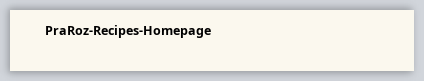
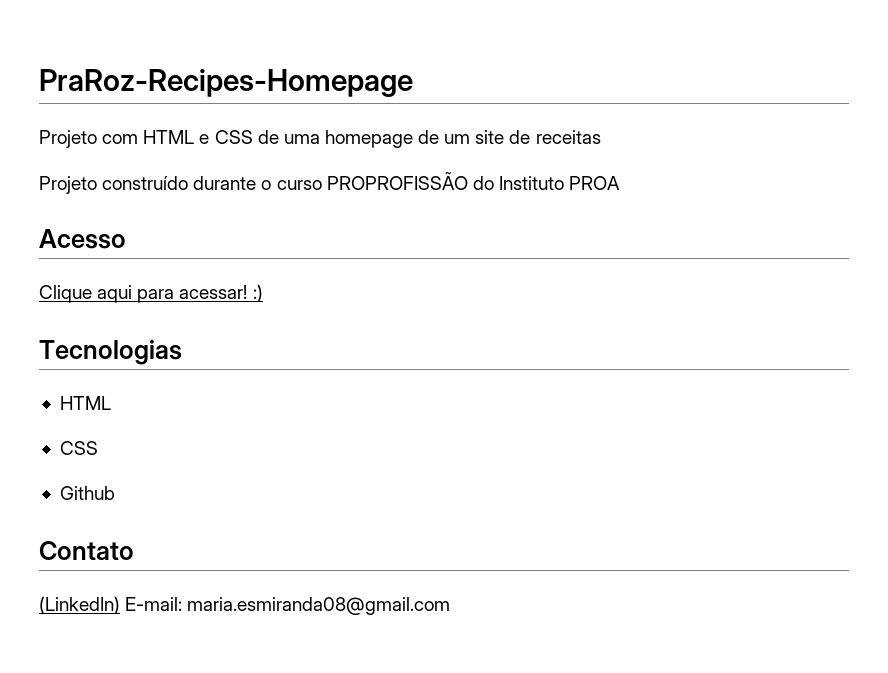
+ Projeto com HTML e CSS de uma homepage de um site de receitas
+ Projeto construído durante o curso PROPROFISSÃO do Instituto PROA
+ Acesso
+ Clique aqui para acessar! :)
+ Tecnologias
+ HTML
+ CSS
+ Github
+ Contato
+ (LinkedIn) E-mail: maria.esmiranda08@gmail.com

